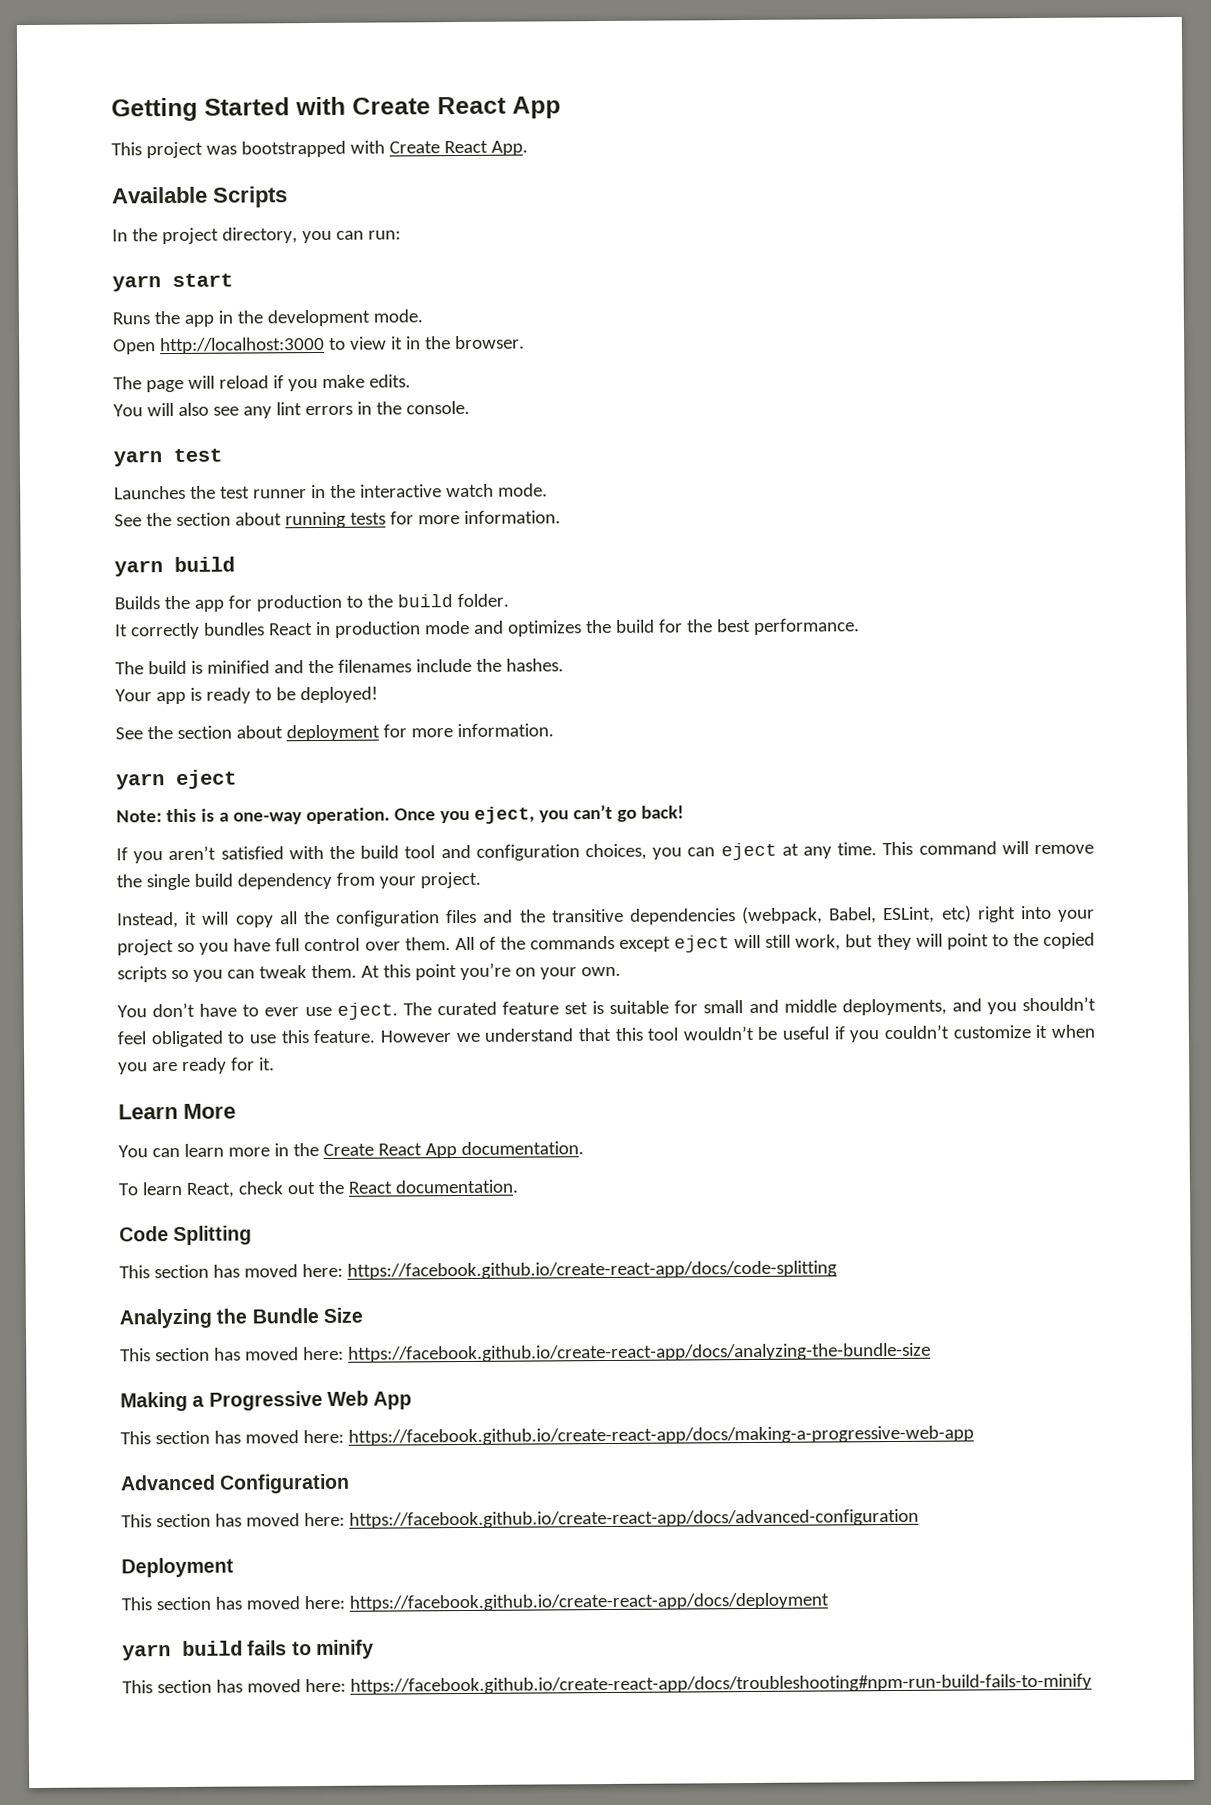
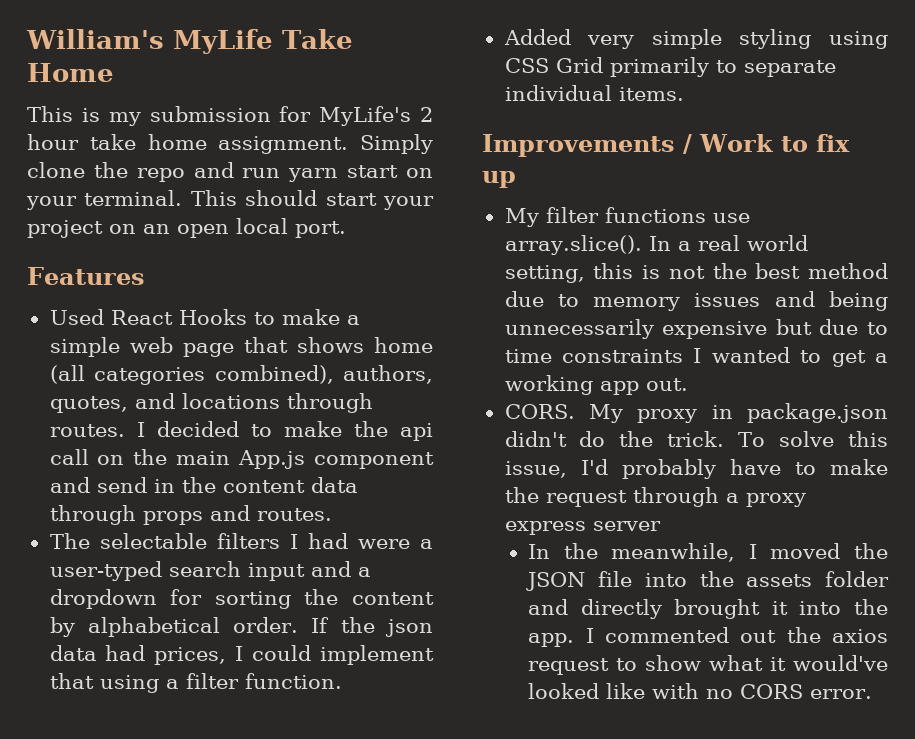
- Getting Started with Create React App
- This project was bootstrapped with Create React App.
- Available Scripts
- In the project directory, you can run:
- yarn start
- Runs the app in the development mode.
- Open http://localhost:3000 to view it in the browser.
- The page will reload if you make edits.
- You will also see any lint errors in the console.
- yarn test
- Launches the test runner in the interactive watch mode.
- See the section about running tests for more information.
- yarn build
- Builds the app for production to the build folder.
- It correctly bundles React in production mode and optimizes the build for the best performance.
- The build is minified and the filenames include the hashes.
- Your app is ready to be deployed!
- See the section about deployment for more information.
- yarn eject
- Note: this is a one-way operation. Once you eject, you can’t go back!
- If you aren’t satisfied with the build tool and configuration choices, you can eject at any time. This command will remove the single build dependency from your project.
- Instead, it will copy all the configuration files and the transitive dependencies (webpack, Babel, ESLint, etc) right into your project so you have full control over them. All of the commands except eject will still work, but they will point to the copied scripts so you can tweak them. At this point you’re on your own.
- You don’t have to ever use eject. The curated feature set is suitable for small and middle deployments, and you shouldn’t feel obligated to use this feature. However we understand that this tool wouldn’t be useful if you couldn’t customize it when you are ready for it.
- Learn More
- You can learn more in the Create React App documentation.
- To learn React, check out the React documentation.
- Code Splitting
- This section has moved here: https://facebook.github.io/create-react-app/docs/code-splitting
- Analyzing the Bundle Size
- This section has moved here: https://facebook.github.io/create-react-app/docs/analyzing-the-bundle-size
- Making a Progressive Web App
- This section has moved here: https://facebook.github.io/create-react-app/docs/making-a-progressive-web-app
- Advanced Configuration
- This section has moved here: https://facebook.github.io/create-react-app/docs/advanced-configuration
- Deployment
- This section has moved here: https://facebook.github.io/create-react-app/docs/deployment
- yarn build fails to minify
- This section has moved here: https://facebook.github.io/create-react-app/docs/troubleshooting#npm-run-build-fails-to-minify
+ William's MyLife Take Home
+ This is my submission for MyLife's 2 hour take home assignment. Simply clone the repo and run yarn start on your terminal. This should start your project on an open local port.
+ Features
+ Used React Hooks to make a simple web page that shows home (all categories combined), authors, quotes, and locations through routes. I decided to make the api call on the main App.js component and send in the content data through props and routes.
+ The selectable filters I had were a user-typed search input and a dropdown for sorting the content by alphabetical order. If the json data had prices, I could implement that using a filter function.
+ Added very simple styling using CSS Grid primarily to separate individual items.
+ Improvements / Work to fix up
+ My filter functions use array.slice(). In a real world setting, this is not the best method due to memory issues and being unnecessarily expensive but due to time constraints I wanted to get a working app out.
+ CORS. My proxy in package.json didn't do the trick. To solve this issue, I'd probably have to make the request through a proxy express server
+ In the meanwhile, I moved the JSON file into the assets folder and directly brought it into the app. I commented out the axios request to show what it would've looked like with no CORS error.

